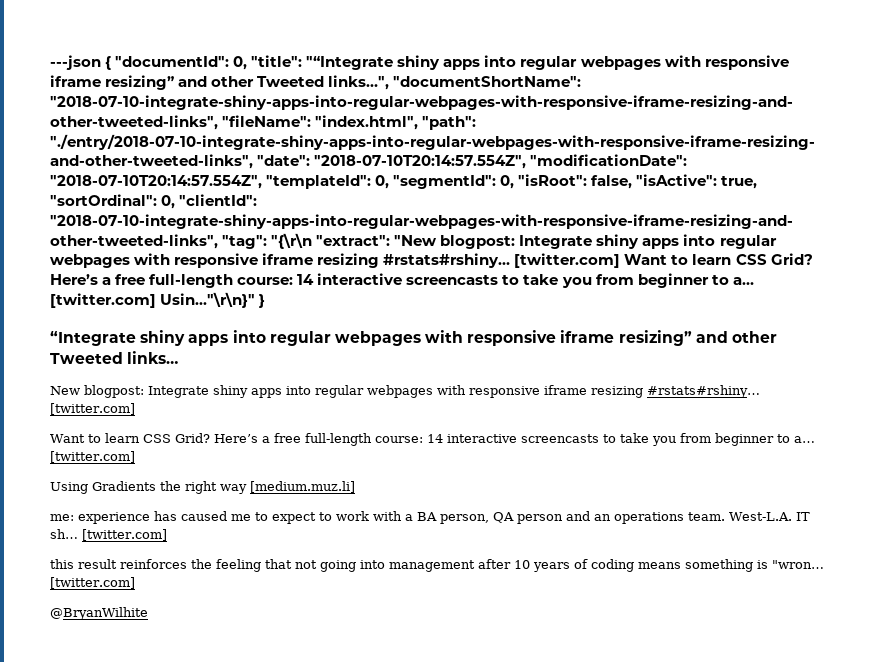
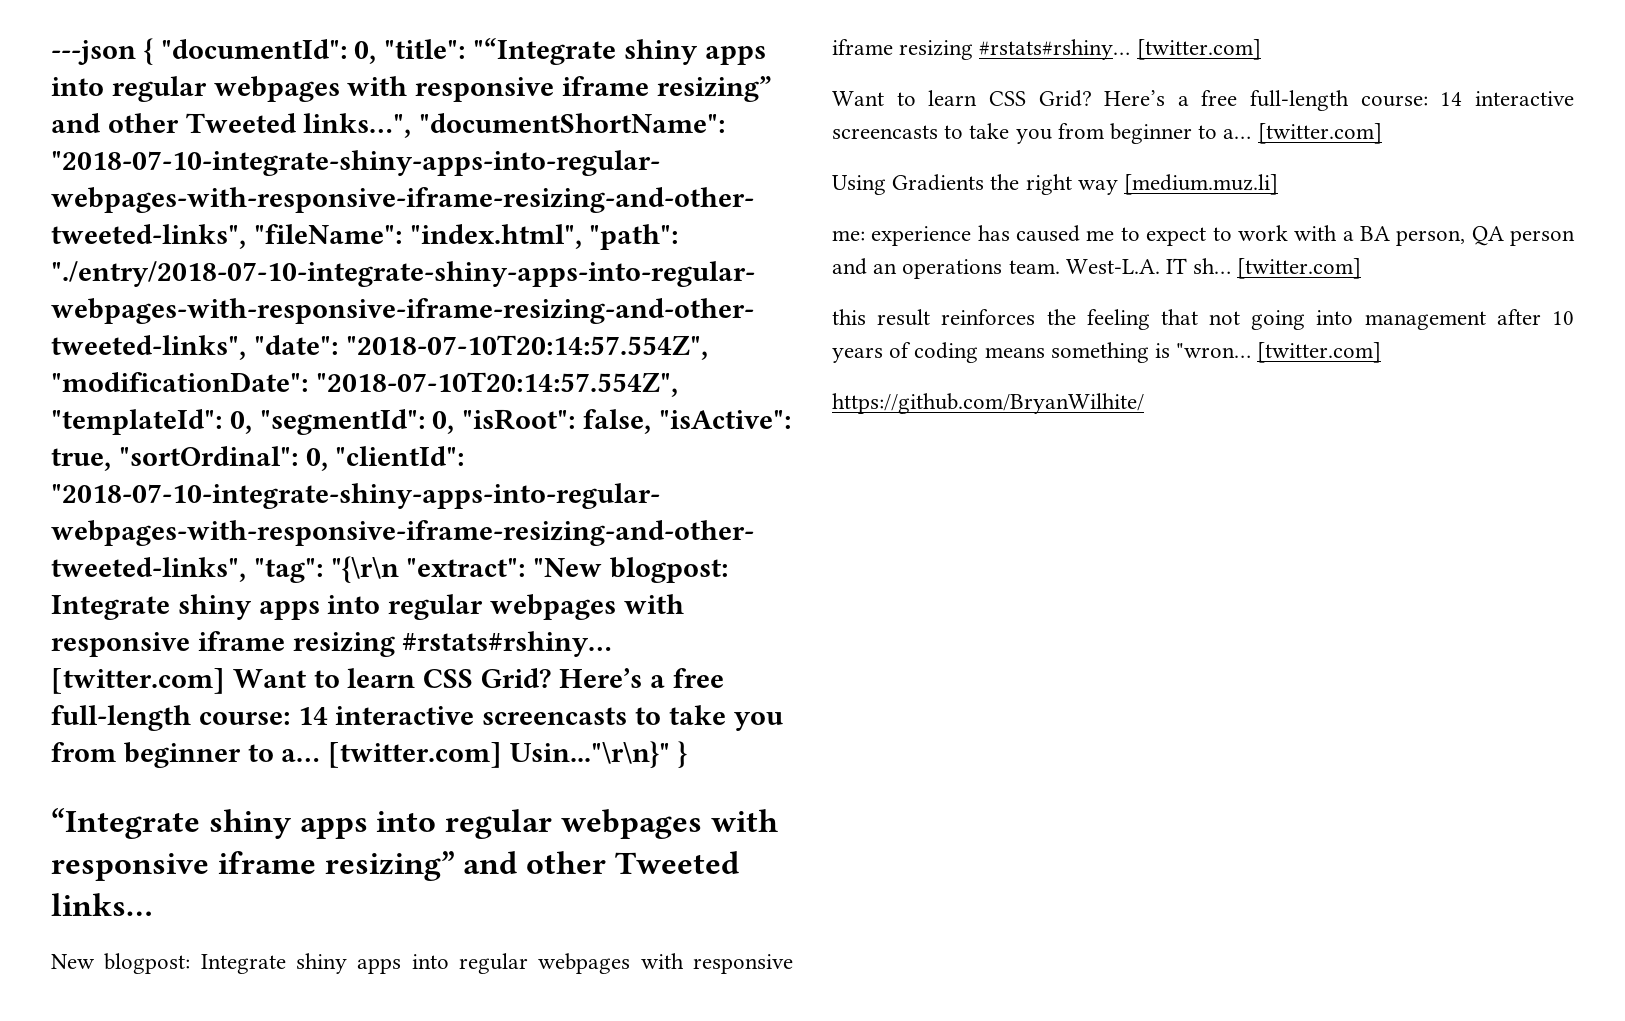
- @BryanWilhite
+ https://github.com/BryanWilhite/

